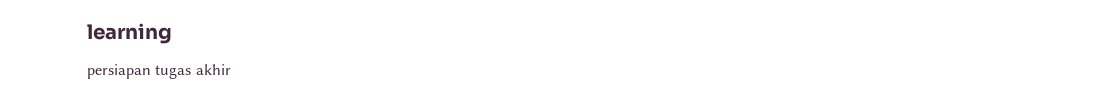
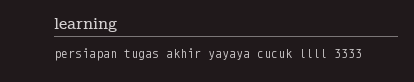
- persiapan tugas akhir
+ persiapan tugas akhir yayaya cucuk llll 3333

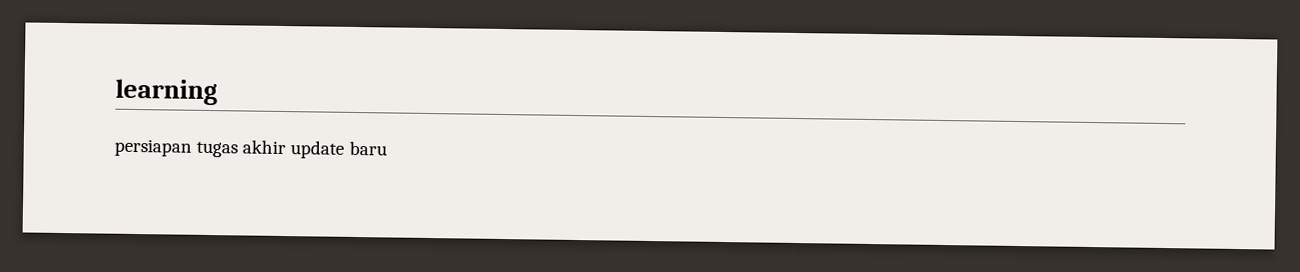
- persiapan tugas akhir yayaya cucuk llll 3333
+ persiapan tugas akhir update baru

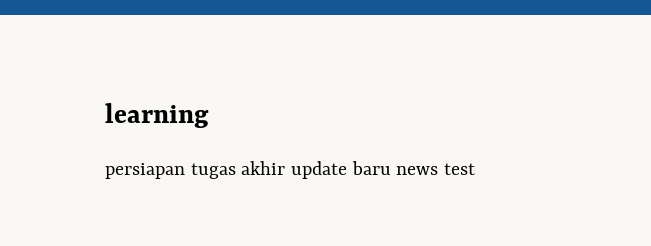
- persiapan tugas akhir update baru
+ persiapan tugas akhir update baru news test

